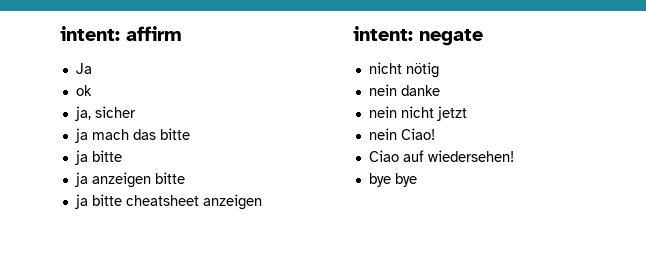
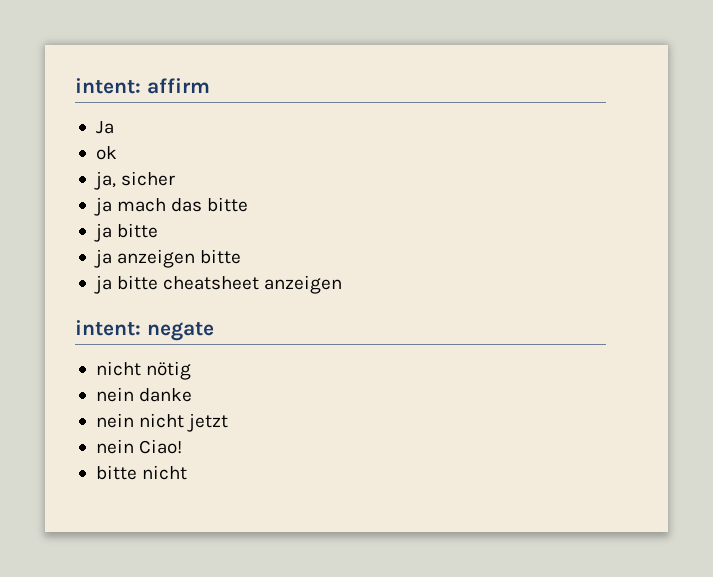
- Ciao auf wiedersehen!
- bye bye
+ bitte nicht

